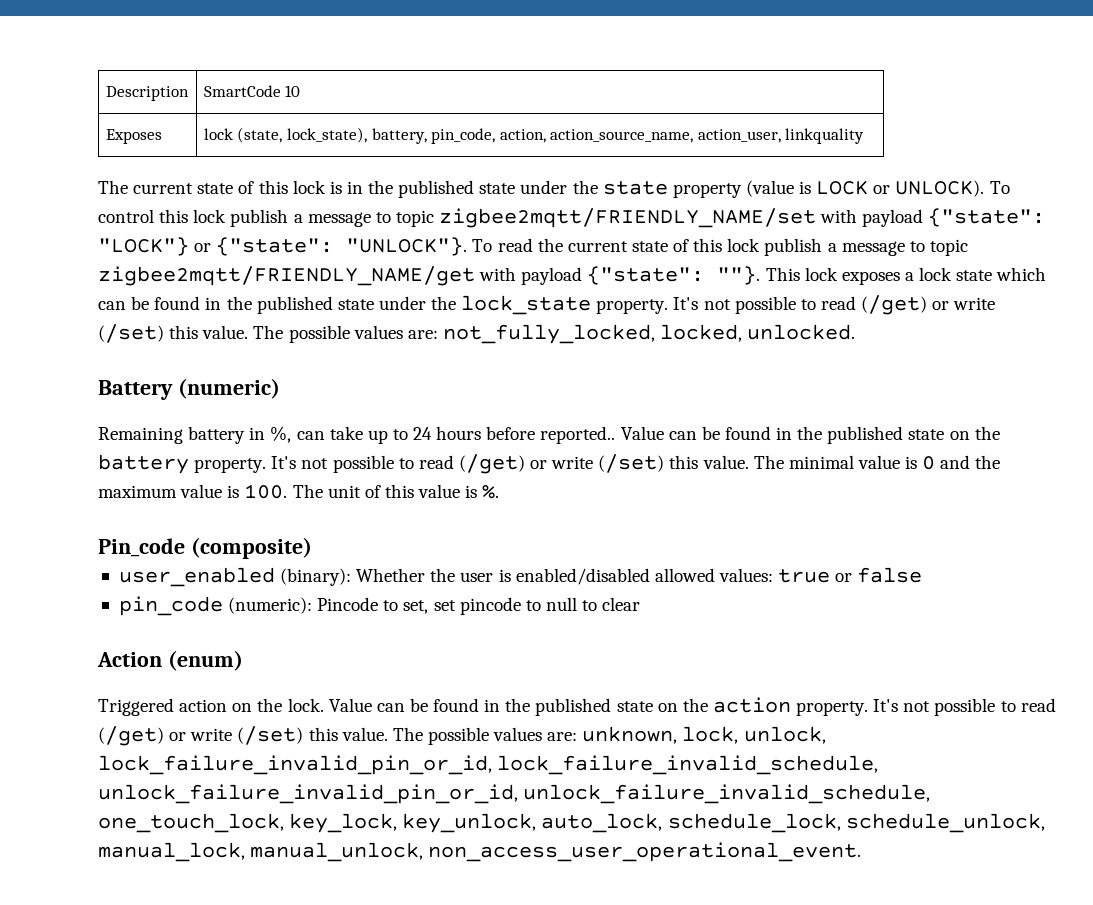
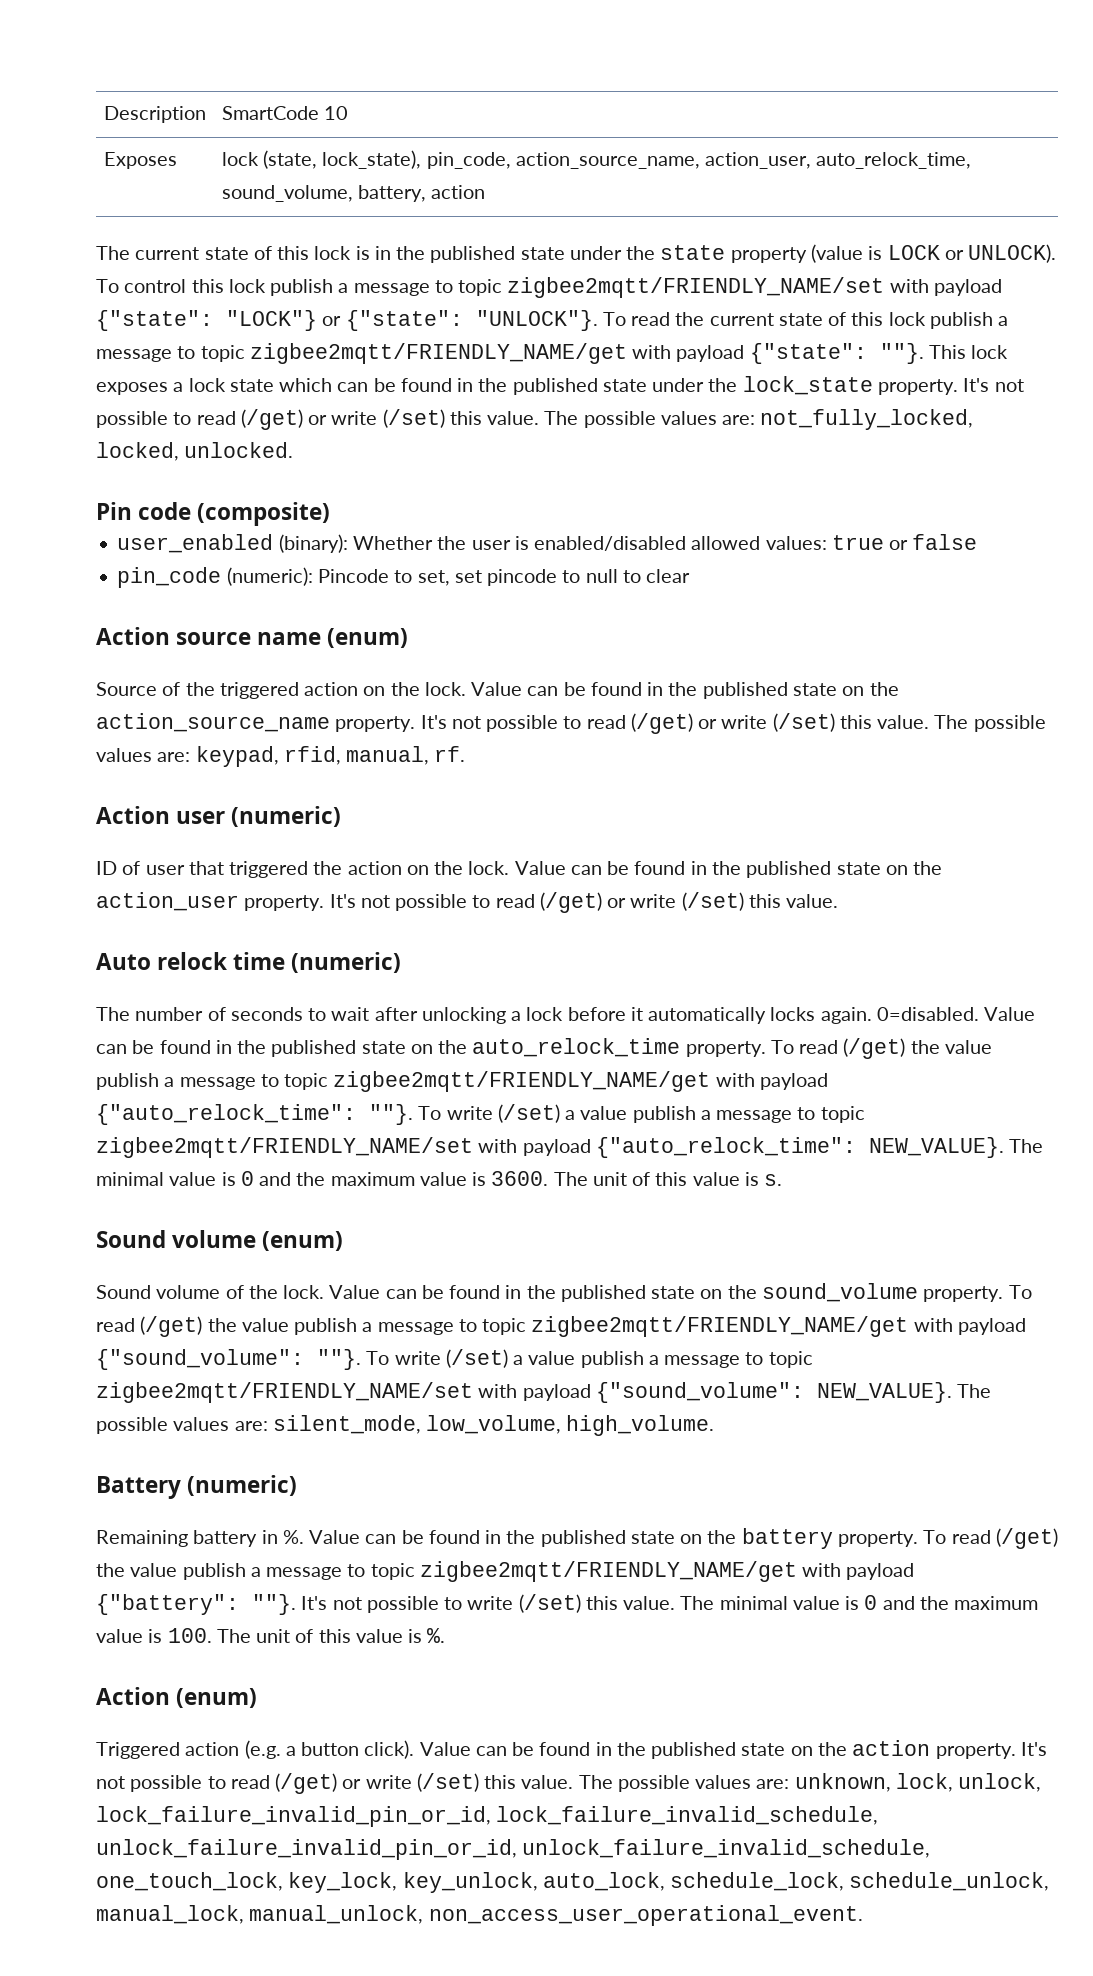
- Exposes | lock (state, lock_state), battery, pin_code, action, action_source_name, action_user, linkquality
+ Exposes | lock (state, lock_state), pin_code, action_source_name, action_user, auto_relock_time, sound_volume, battery, action
- Battery (numeric)
- Remaining battery in %, can take up to 24 hours before reported.. Value can be found in the published state on the battery property. It's not possible to read (/get) or write (/set) this value. The minimal value is 0 and the maximum value is 100. The unit of this value is %.
- Pin_code (composite)
+ Pin code (composite)
+ Action source name (enum)
+ Source of the triggered action on the lock. Value can be found in the published state on the action_source_name property. It's not possible to read (/get) or write (/set) this value. The possible values are: keypad, rfid, manual, rf.
+ Action user (numeric)
+ ID of user that triggered the action on the lock. Value can be found in the published state on the action_user property. It's not possible to read (/get) or write (/set) this value.
+ Auto relock time (numeric)
+ The number of seconds to wait after unlocking a lock before it automatically locks again. 0=disabled. Value can be found in the published state on the auto_relock_time property. To read (/get) the value publish a message to topic zigbee2mqtt/FRIENDLY_NAME/get with payload {"auto_relock_time": ""}. To write (/set) a value publish a message to topic zigbee2mqtt/FRIENDLY_NAME/set with payload {"auto_relock_time": NEW_VALUE}. The minimal value is 0 and the maximum value is 3600. The unit of this value is s.
+ Sound volume (enum)
+ Sound volume of the lock. Value can be found in the published state on the sound_volume property. To read (/get) the value publish a message to topic zigbee2mqtt/FRIENDLY_NAME/get with payload {"sound_volume": ""}. To write (/set) a value publish a message to topic zigbee2mqtt/FRIENDLY_NAME/set with payload {"sound_volume": NEW_VALUE}. The possible values are: silent_mode, low_volume, high_volume.
+ Battery (numeric)
+ Remaining battery in %. Value can be found in the published state on the battery property. To read (/get) the value publish a message to topic zigbee2mqtt/FRIENDLY_NAME/get with payload {"battery": ""}. It's not possible to write (/set) this value. The minimal value is 0 and the maximum value is 100. The unit of this value is %.
- Triggered action on the lock.
+ Triggered action (e.g. a button click).

